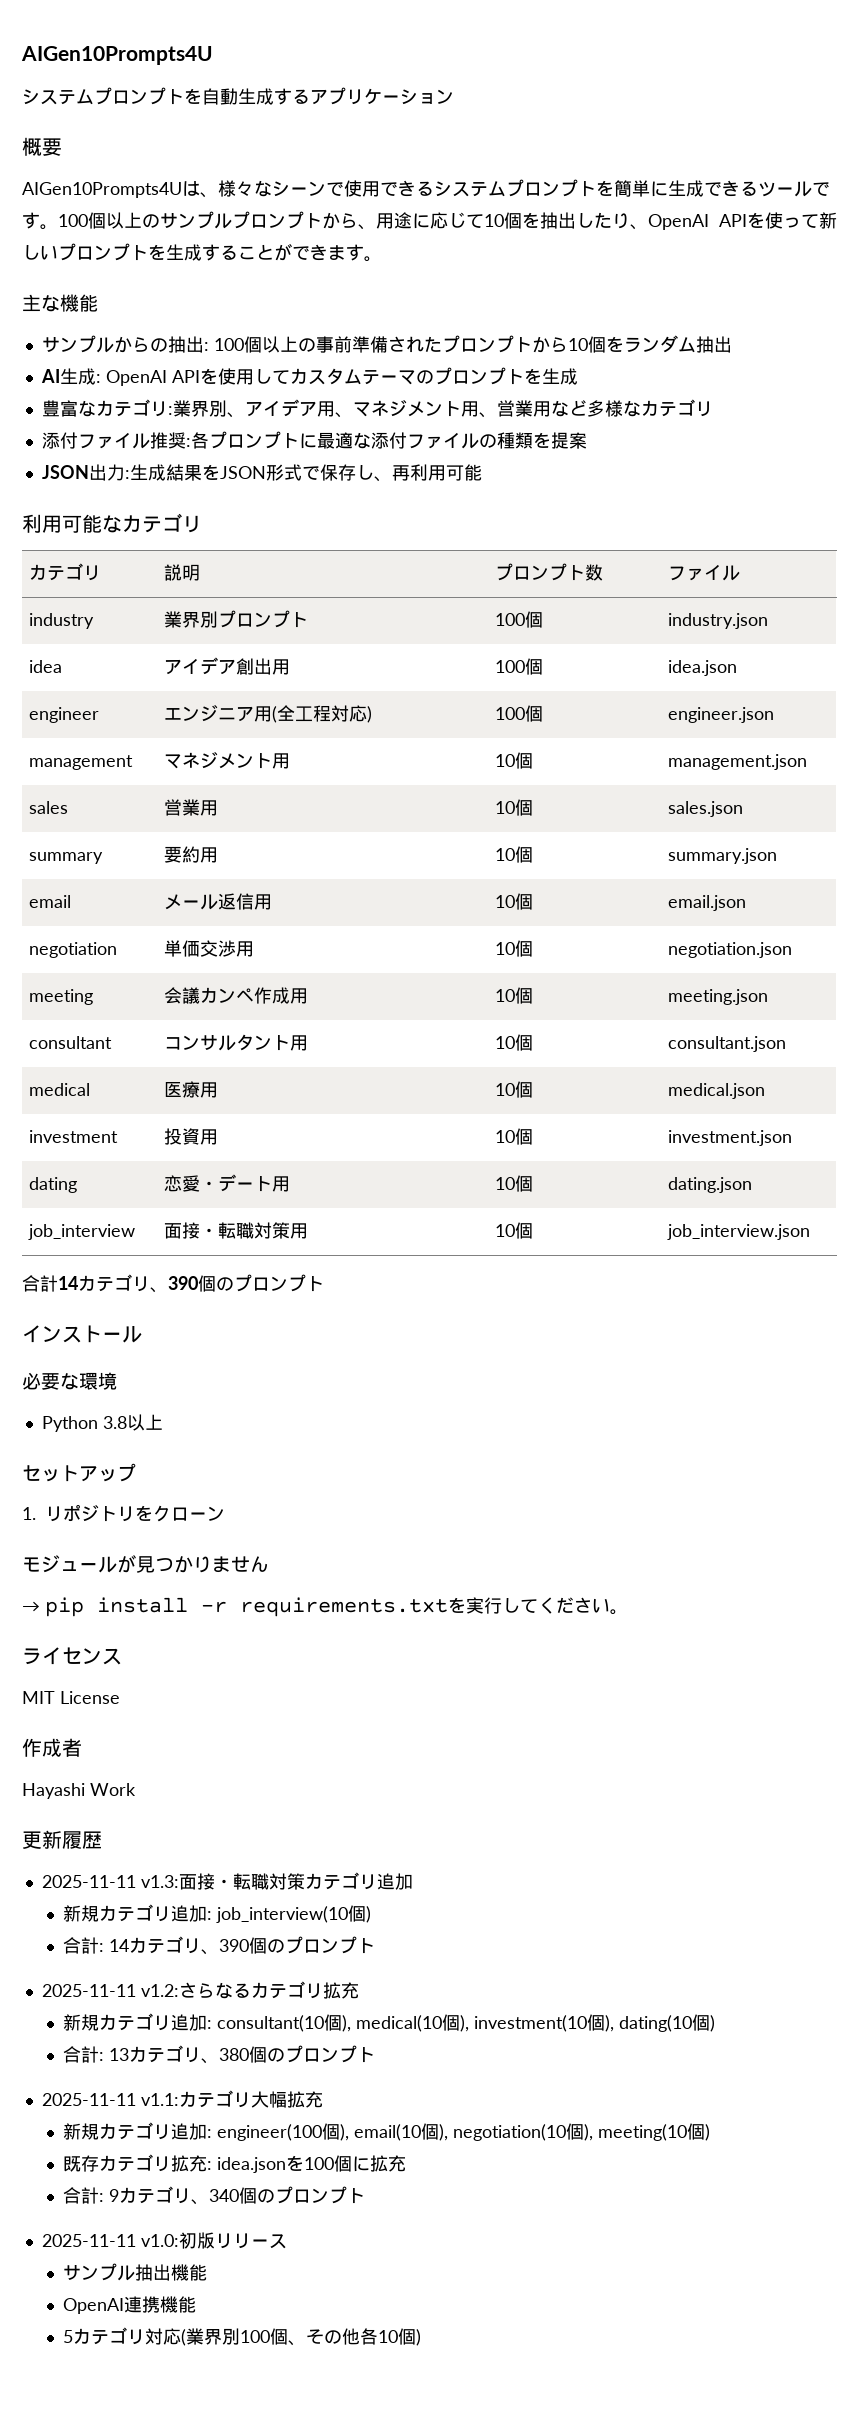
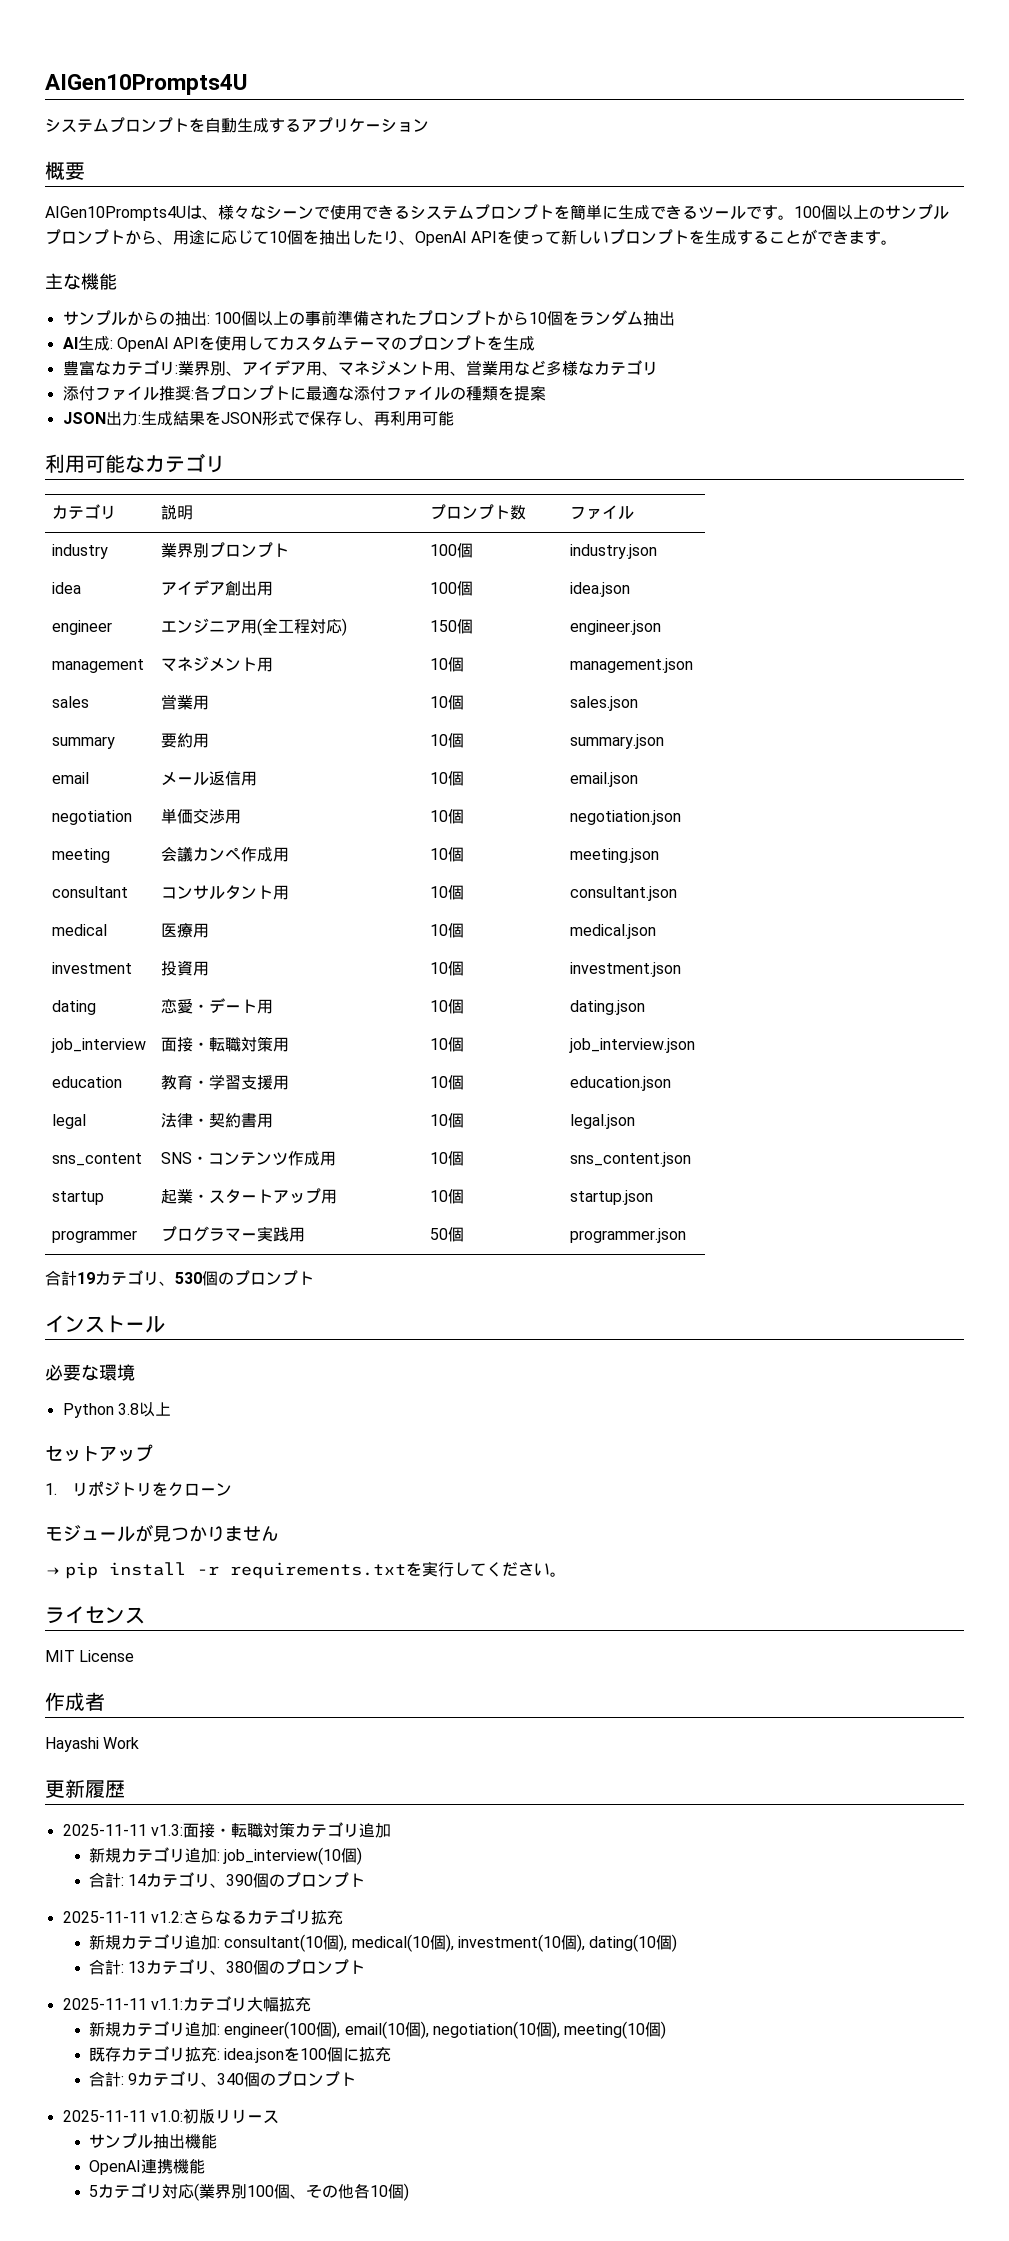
- engineer | エンジニア用(全工程対応) | 100個 | engineer.json
+ engineer | エンジニア用(全工程対応) | 150個 | engineer.json
- 合計14カテゴリ、390個のプロンプト
+ education | 教育・学習支援用 | 10個 | education.json
+ legal | 法律・契約書用 | 10個 | legal.json
+ sns_content | SNS・コンテンツ作成用 | 10個 | sns_content.json
+ startup | 起業・スタートアップ用 | 10個 | startup.json
+ programmer | プログラマー実践用 | 50個 | programmer.json
+ 合計19カテゴリ、530個のプロンプト

